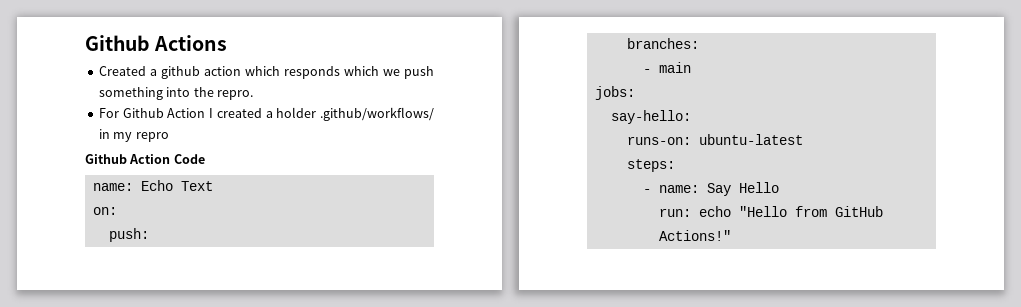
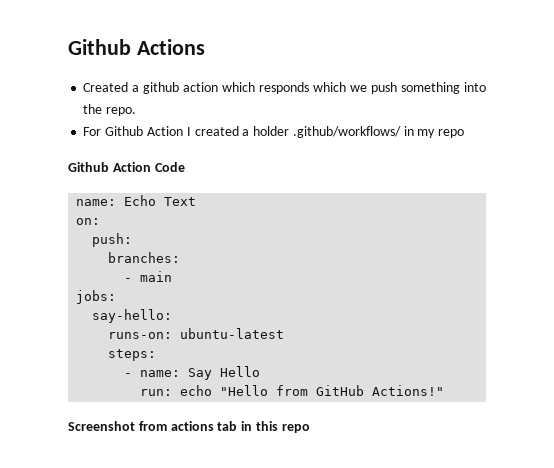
- Created a github action which responds which we push something into the repro.
+ Created a github action which responds which we push something into the repo.
- For Github Action I created a holder .github/workflows/ in my repro
+ For Github Action I created a holder .github/workflows/ in my repo
+ Screenshot from actions tab in this repo

